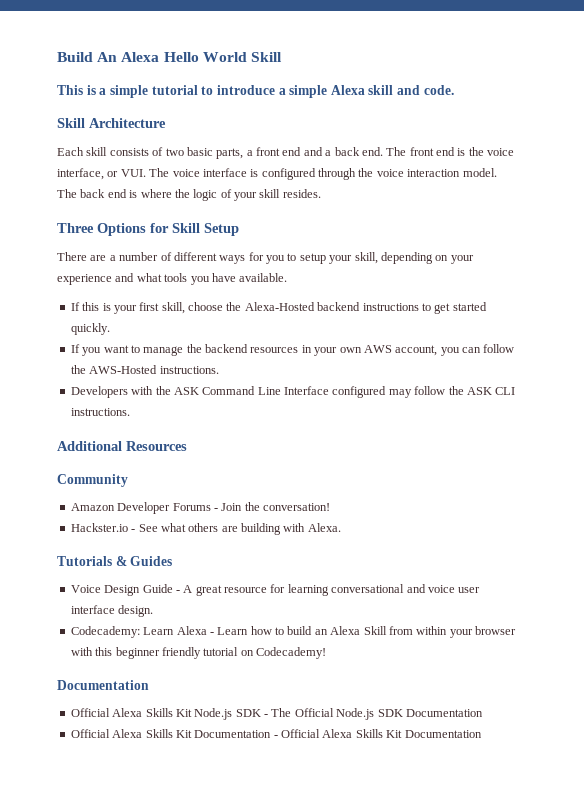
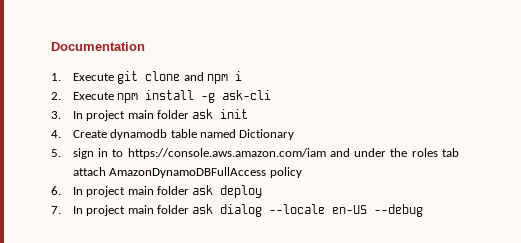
- Build An Alexa Hello World Skill
- This is a simple tutorial to introduce a simple Alexa skill and code.
- Skill Architecture
- Each skill consists of two basic parts, a front end and a back end. The front end is the voice interface, or VUI. The voice interface is configured through the voice interaction model. The back end is where the logic of your skill resides.
- Three Options for Skill Setup
- There are a number of different ways for you to setup your skill, depending on your experience and what tools you have available.
- If this is your first skill, choose the Alexa-Hosted backend instructions to get started quickly.
- If you want to manage the backend resources in your own AWS account, you can follow the AWS-Hosted instructions.
- Developers with the ASK Command Line Interface configured may follow the ASK CLI instructions.
- Additional Resources
- Community
- Amazon Developer Forums - Join the conversation!
- Hackster.io - See what others are building with Alexa.
- Tutorials & Guides
- Voice Design Guide - A great resource for learning conversational and voice user interface design.
- Codecademy: Learn Alexa - Learn how to build an Alexa Skill from within your browser with this beginner friendly tutorial on Codecademy!
  Documentation
- Official Alexa Skills Kit Node.js SDK - The Official Node.js SDK Documentation
- Official Alexa Skills Kit Documentation - Official Alexa Skills Kit Documentation
+ 1. Execute git clone and npm i
+ 2. Execute npm install -g ask-cli
+ 3. In project main folder ask init
+ 4. Create dynamodb table named Dictionary
+ 5. sign in to https://console.aws.amazon.com/iam and under the roles tab attach AmazonDynamoDBFullAccess policy
+ 6. In project main folder ask deploy
+ 7. In project main folder ask dialog --locale en-US --debug

